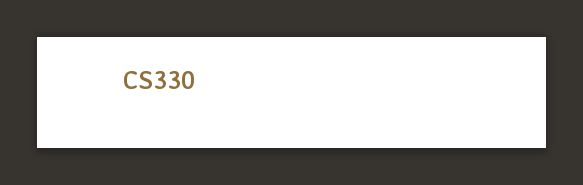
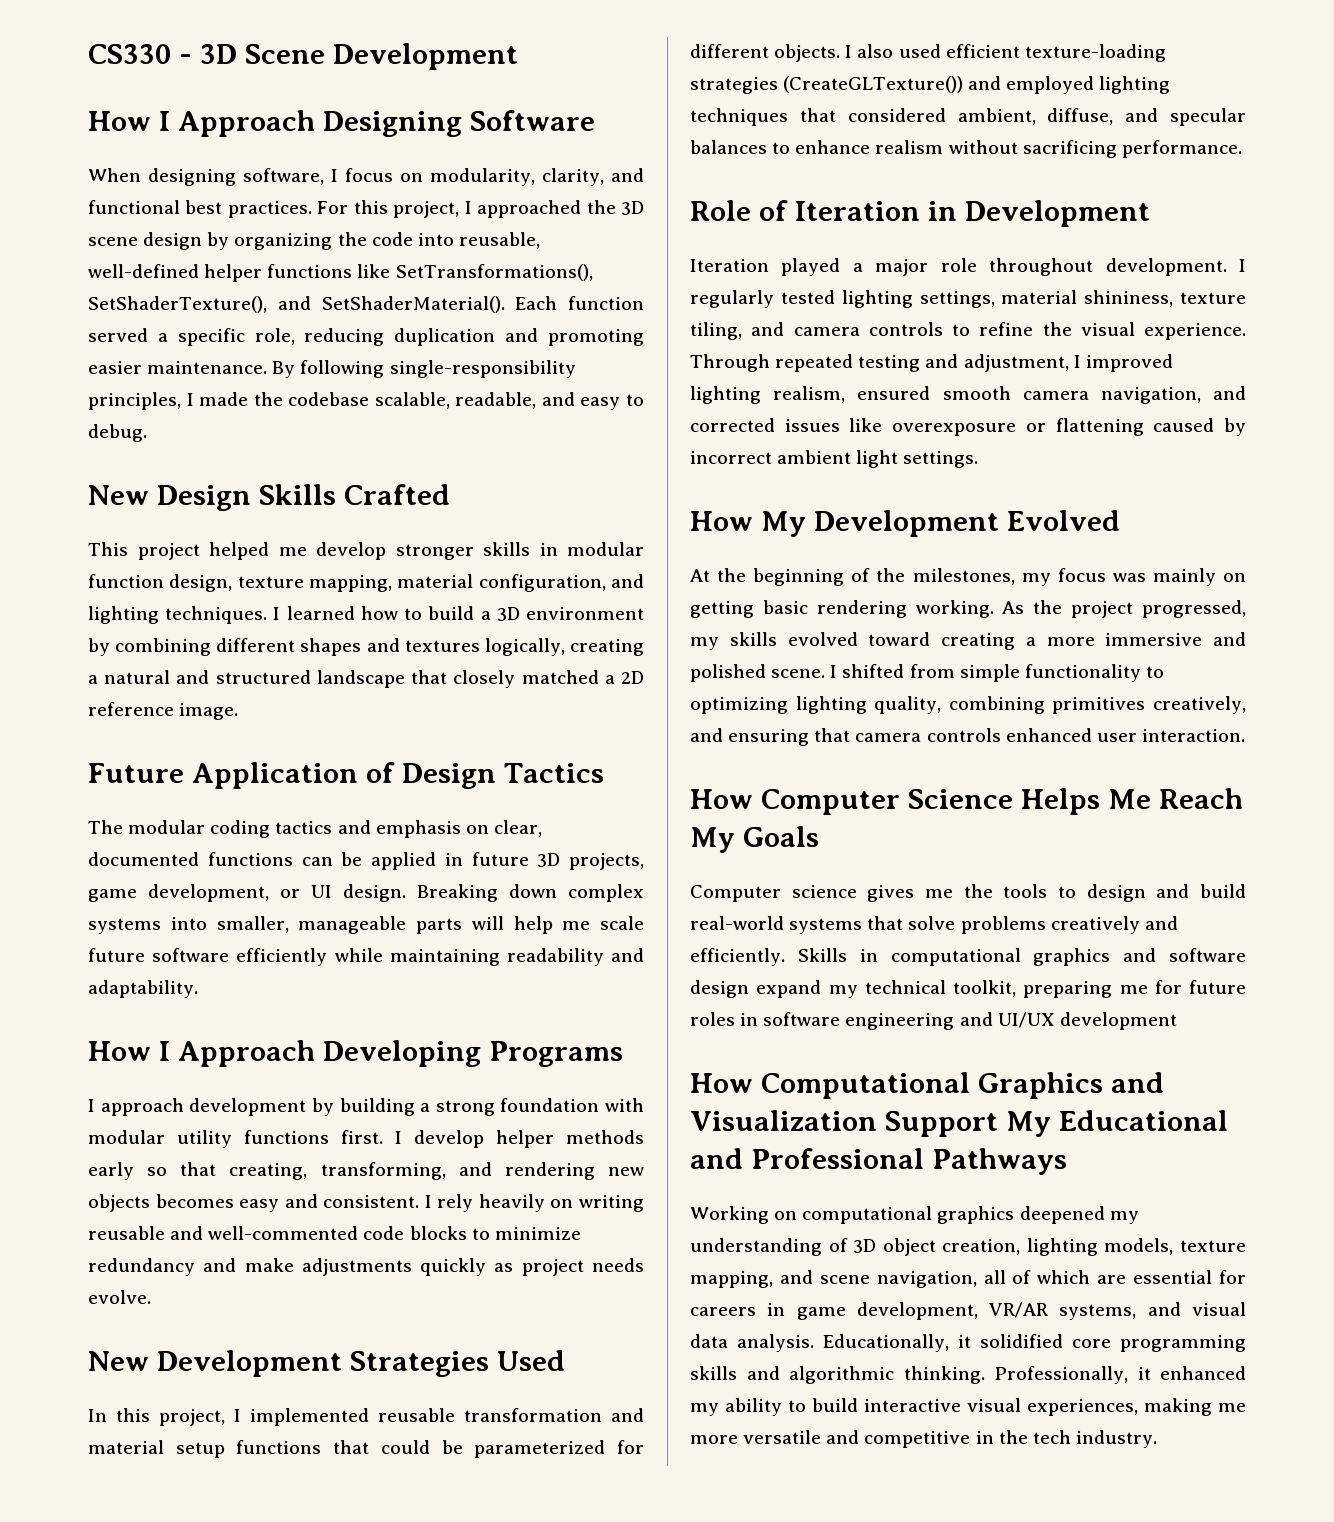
- CS330
+ CS330 - 3D Scene Development
+ How I Approach Designing Software
+ When designing software, I focus on modularity, clarity, and functional best practices. For this project, I approached the 3D scene design by organizing the code into reusable, well-defined helper functions like SetTransformations(), SetShaderTexture(), and SetShaderMaterial(). Each function served a specific role, reducing duplication and promoting easier maintenance. By following single-responsibility principles, I made the codebase scalable, readable, and easy to debug.
+ New Design Skills Crafted
+ This project helped me develop stronger skills in modular function design, texture mapping, material configuration, and lighting techniques. I learned how to build a 3D environment by combining different shapes and textures logically, creating a natural and structured landscape that closely matched a 2D reference image.
+ Future Application of Design Tactics
+ The modular coding tactics and emphasis on clear, documented functions can be applied in future 3D projects, game development, or UI design. Breaking down complex systems into smaller, manageable parts will help me scale future software efficiently while maintaining readability and adaptability.
+ How I Approach Developing Programs
+ I approach development by building a strong foundation with modular utility functions first. I develop helper methods early so that creating, transforming, and rendering new objects becomes easy and consistent. I rely heavily on writing reusable and well-commented code blocks to minimize redundancy and make adjustments quickly as project needs evolve.
+ New Development Strategies Used
+ In this project, I implemented reusable transformation and material setup functions that could be parameterized for different objects. I also used efficient texture-loading strategies (CreateGLTexture()) and employed lighting techniques that considered ambient, diffuse, and specular balances to enhance realism without sacrificing performance.
+ Role of Iteration in Development
+ Iteration played a major role throughout development. I regularly tested lighting settings, material shininess, texture tiling, and camera controls to refine the visual experience. Through repeated testing and adjustment, I improved lighting realism, ensured smooth camera navigation, and corrected issues like overexposure or flattening caused by incorrect ambient light settings.
+ How My Development Evolved
+ At the beginning of the milestones, my focus was mainly on getting basic rendering working. As the project progressed, my skills evolved toward creating a more immersive and polished scene. I shifted from simple functionality to optimizing lighting quality, combining primitives creatively, and ensuring that camera controls enhanced user interaction.
+ How Computer Science Helps Me Reach My Goals
+ Computer science gives me the tools to design and build real-world systems that solve problems creatively and efficiently. Skills in computational graphics and software design expand my technical toolkit, preparing me for future roles in software engineering and UI/UX development
+ How Computational Graphics and Visualization Support My Educational and Professional Pathways
+ Working on computational graphics deepened my understanding of 3D object creation, lighting models, texture mapping, and scene navigation, all of which are essential for careers in game development, VR/AR systems, and visual data analysis. Educationally, it solidified core programming skills and algorithmic thinking. Professionally, it enhanced my ability to build interactive visual experiences, making me more versatile and competitive in the tech industry.

